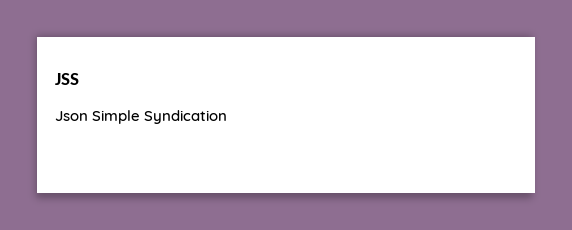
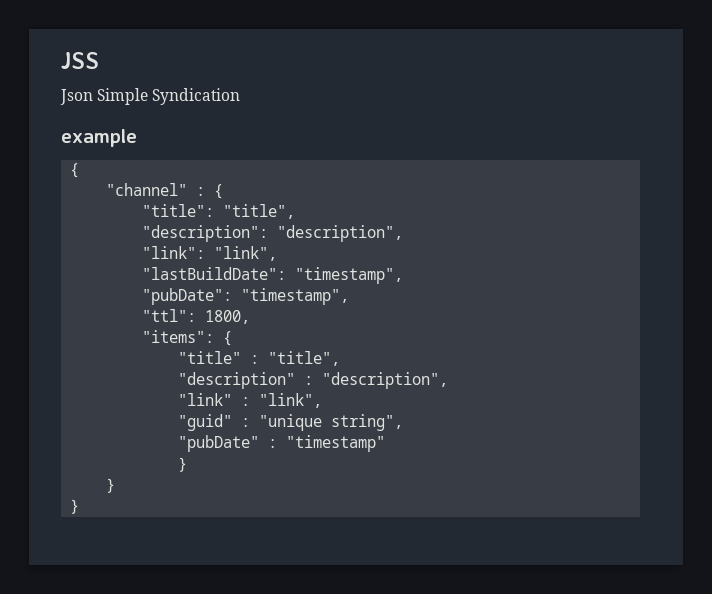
+ example
+ {
+ "channel" : {
+ "title": "title",
+ "description": "description",
+ "link": "link",
+ "lastBuildDate": "timestamp",
+ "pubDate": "timestamp",
+ "ttl": 1800,
+ "items": {
+ "title" : "title",
+ "description" : "description",
+ "link" : "link",
+ "guid" : "unique string",
+ "pubDate" : "timestamp"
+ }
+ }
+ }

